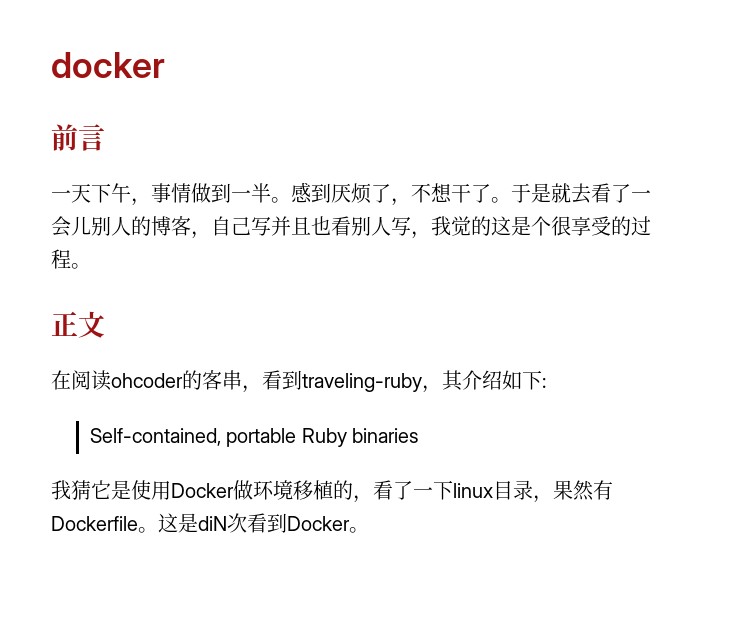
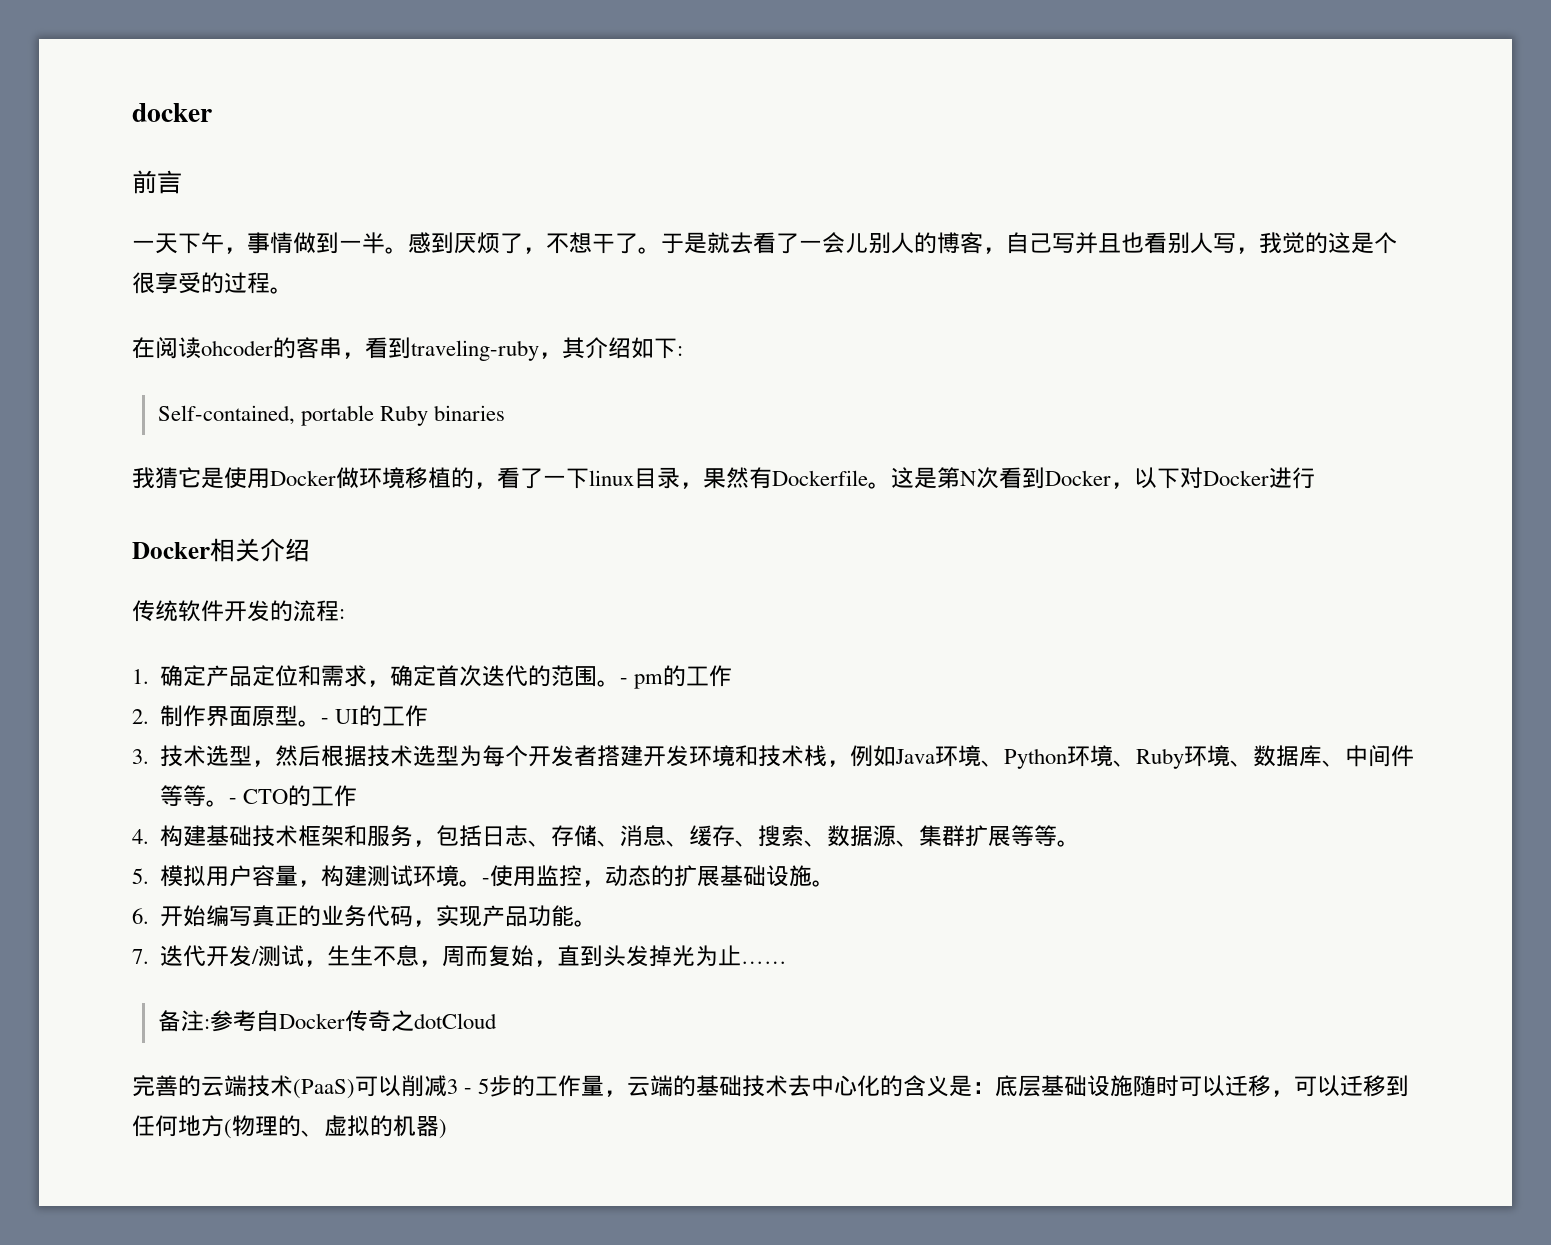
- 正文
- 这是diN次看到Docker。
+ 这是第N次看到Docker，以下对Docker进行
+ Docker相关介绍
+ 传统软件开发的流程:
+ 1.确定产品定位和需求，确定首次迭代的范围。- pm的工作
+ 2.制作界面原型。- UI的工作
+ 3.技术选型，然后根据技术选型为每个开发者搭建开发环境和技术栈，例如Java环境、Python环境、Ruby环境、数据库、中间件等等。- CTO的工作
+ 4.构建基础技术框架和服务，包括日志、存储、消息、缓存、搜索、数据源、集群扩展等等。
+ 5.模拟用户容量，构建测试环境。-使用监控，动态的扩展基础设施。
+ 6.开始编写真正的业务代码，实现产品功能。
+ 7.迭代开发/测试，生生不息，周而复始，直到头发掉光为止……
+ 备注:参考自Docker传奇之dotCloud
+ 完善的云端技术(PaaS)可以削减3 - 5步的工作量，云端的基础技术去中心化的含义是：底层基础设施随时可以迁移，可以迁移到任何地方(物理的、虚拟的机器)

